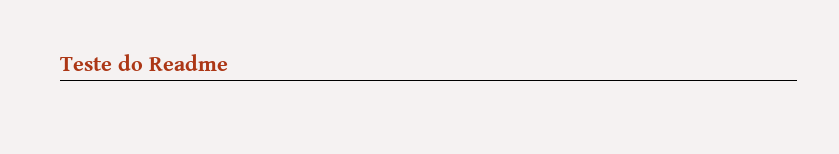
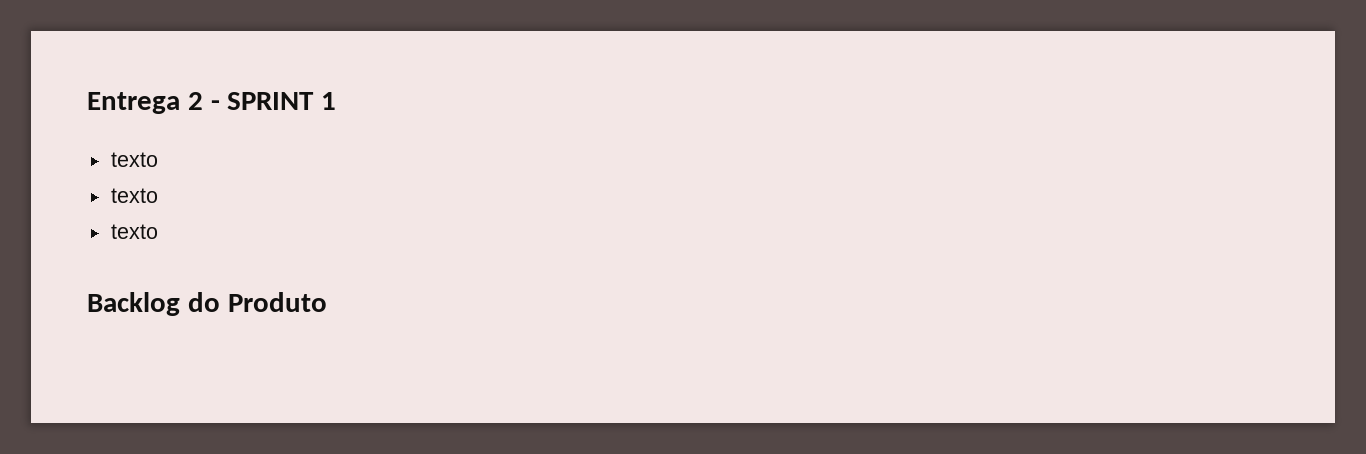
- Teste do Readme
+ Entrega 2 - SPRINT 1
+ texto
+ texto
+ texto
+ Backlog do Produto

